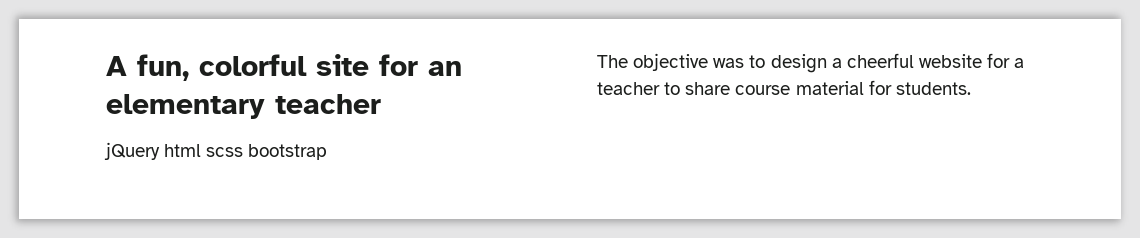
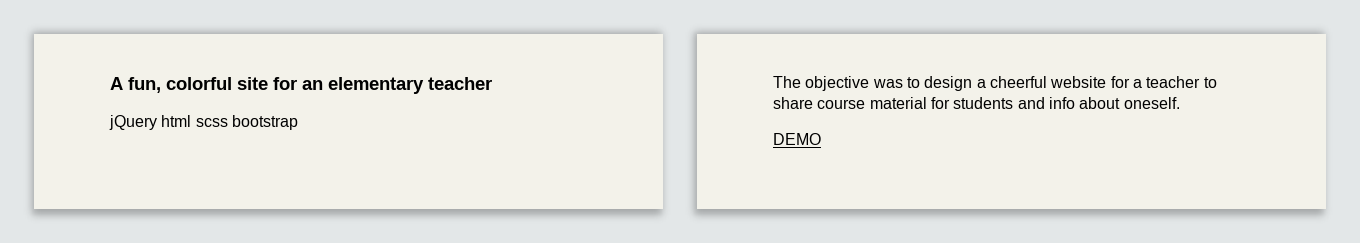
- The objective was to design a cheerful website for a teacher to share course material for students.
+ The objective was to design a cheerful website for a teacher to share course material for students and info about oneself.
+ DEMO

